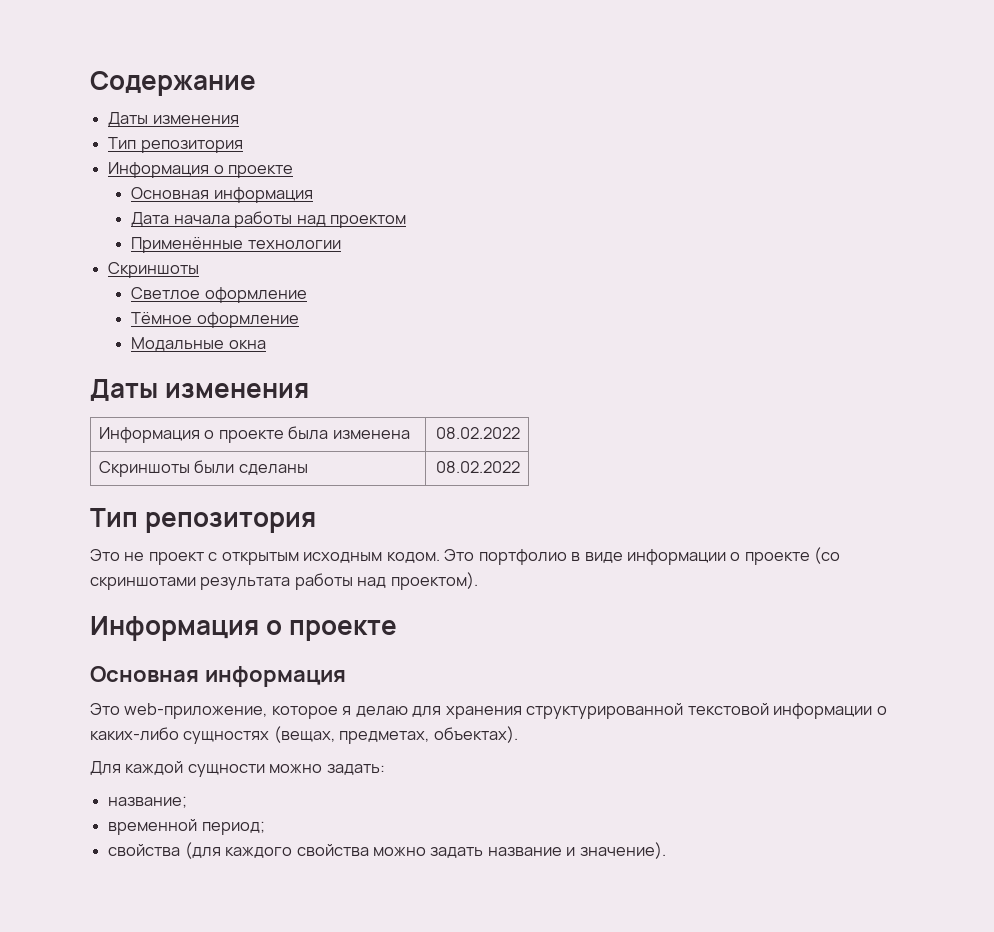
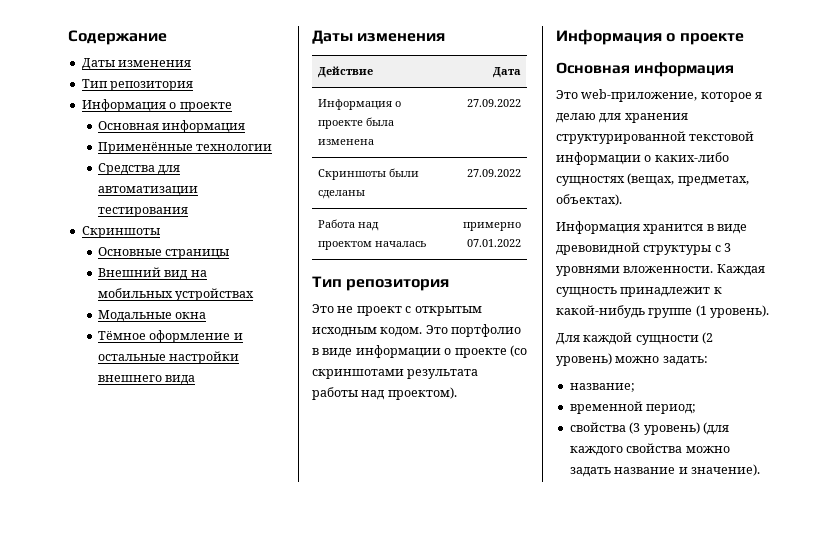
- Дата начала работы над проектом
  Применённые технологии
+ Средства для автоматизации тестирования
  Скриншоты
- Светлое оформление
- Тёмное оформление
+ Основные страницы
+ Внешний вид на мобильных устройствах
  Модальные окна
+ Тёмное оформление и остальные настройки внешнего вида
  Даты изменения
+ Действие | Дата
- Информация о проекте была изменена | 08.02.2022
+ Информация о проекте была изменена | 27.09.2022
- Скриншоты были сделаны | 08.02.2022
+ Скриншоты были сделаны | 27.09.2022
+ Работа над проектом началась | примерно 07.01.2022
+ Информация хранится в виде древовидной структуры с 3 уровнями вложенности. Каждая сущность принадлежит к какой-нибудь группе (1 уровень).
- Для каждой сущности можно задать:
+ Для каждой сущности (2 уровень) можно задать:
- свойства (для каждого свойства можно задать название и значение).
+ свойства (3 уровень) (для каждого свойства можно задать название и значение).

